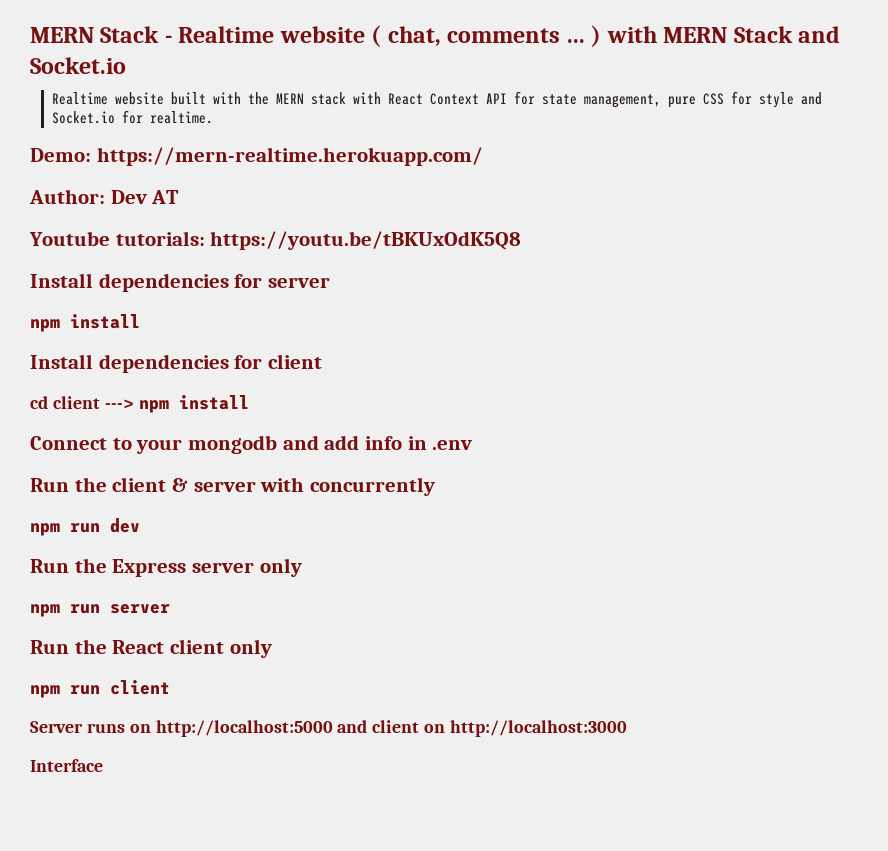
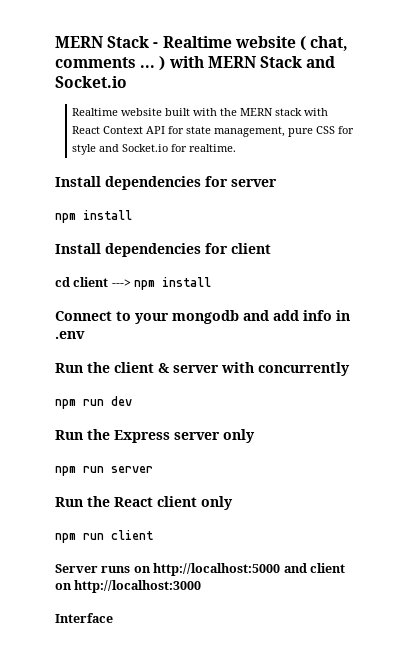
- Demo: https://mern-realtime.herokuapp.com/
- Author: Dev AT
- Youtube tutorials: https://youtu.be/tBKUxOdK5Q8

